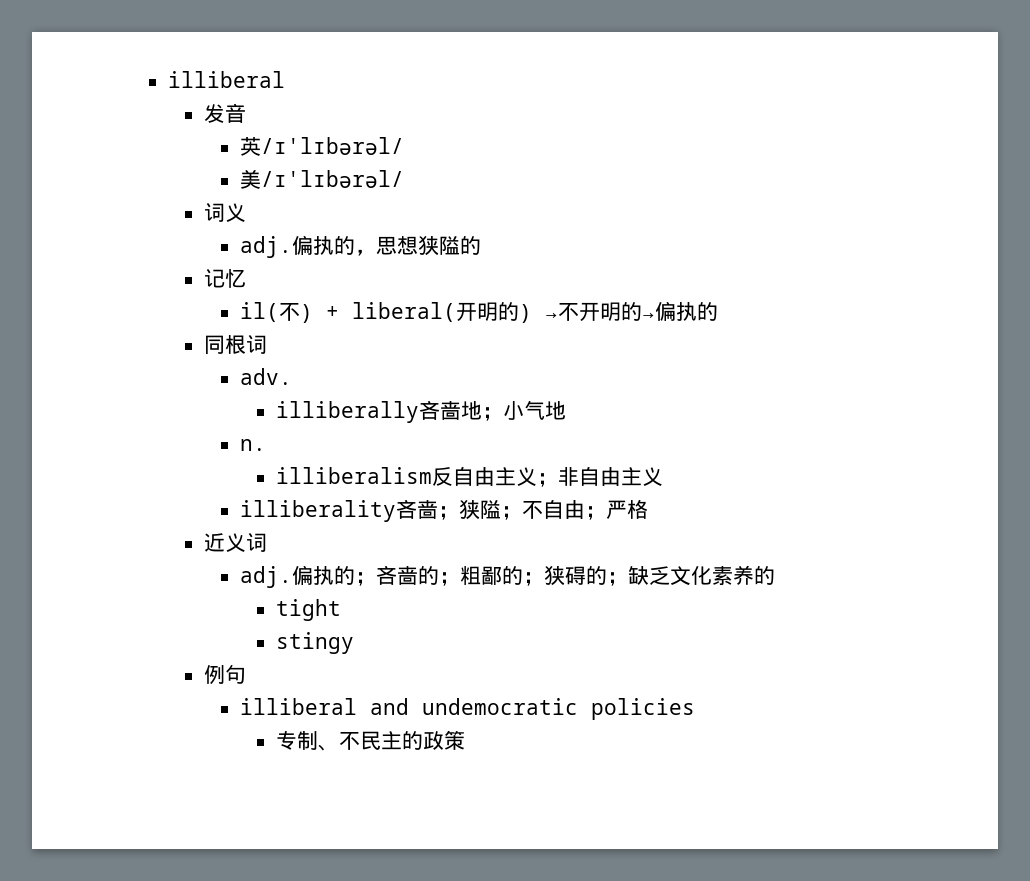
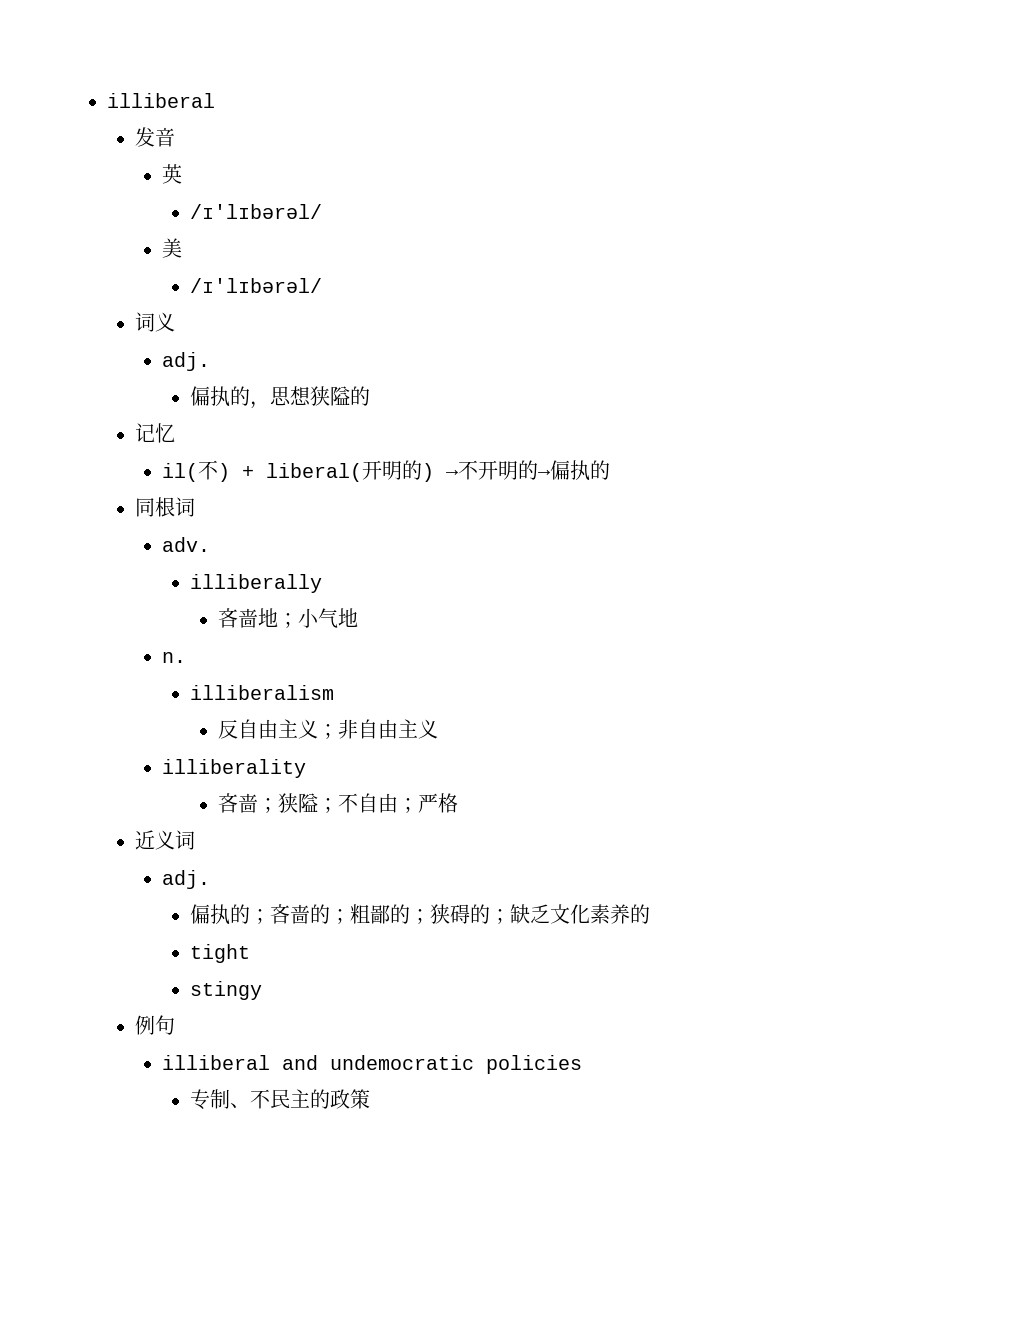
- 英/ɪ'lɪbərəl/
+ 英
+ /ɪ'lɪbərəl/
- 美/ɪ'lɪbərəl/
+ 美
+ /ɪ'lɪbərəl/
  词义
- adj.偏执的，思想狭隘的
+ adj.
+ 偏执的，思想狭隘的
- illiberally吝啬地；小气地
+ illiberally
+ 吝啬地；小气地
- illiberalism反自由主义；非自由主义
+ illiberalism
+ 反自由主义；非自由主义
- illiberality吝啬；狭隘；不自由；严格
+ illiberality
+ 吝啬；狭隘；不自由；严格
  近义词
- adj.偏执的；吝啬的；粗鄙的；狭碍的；缺乏文化素养的
+ adj.
+ 偏执的；吝啬的；粗鄙的；狭碍的；缺乏文化素养的

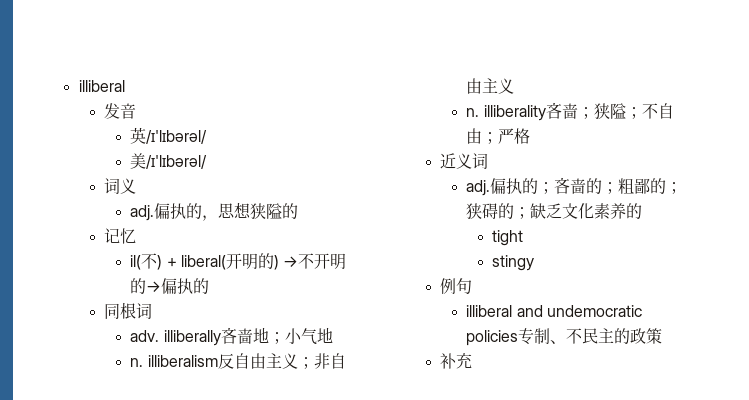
- 英
- /ɪ'lɪbərəl/
+ 英/ɪ'lɪbərəl/
- 美
- /ɪ'lɪbərəl/
+ 美/ɪ'lɪbərəl/
  词义
- adj.
- 偏执的，思想狭隘的
+ adj.偏执的，思想狭隘的
- adv.
- illiberally
- 吝啬地；小气地
+ adv. illiberally吝啬地；小气地
- n.
- illiberalism
- 反自由主义；非自由主义
+ n. illiberalism反自由主义；非自由主义
- illiberality
- 吝啬；狭隘；不自由；严格
+ n. illiberality吝啬；狭隘；不自由；严格
  近义词
- adj.
- 偏执的；吝啬的；粗鄙的；狭碍的；缺乏文化素养的
+ adj.偏执的；吝啬的；粗鄙的；狭碍的；缺乏文化素养的
- illiberal and undemocratic policies
- 专制、不民主的政策
+ illiberal and undemocratic policies专制、不民主的政策
+ 补充

